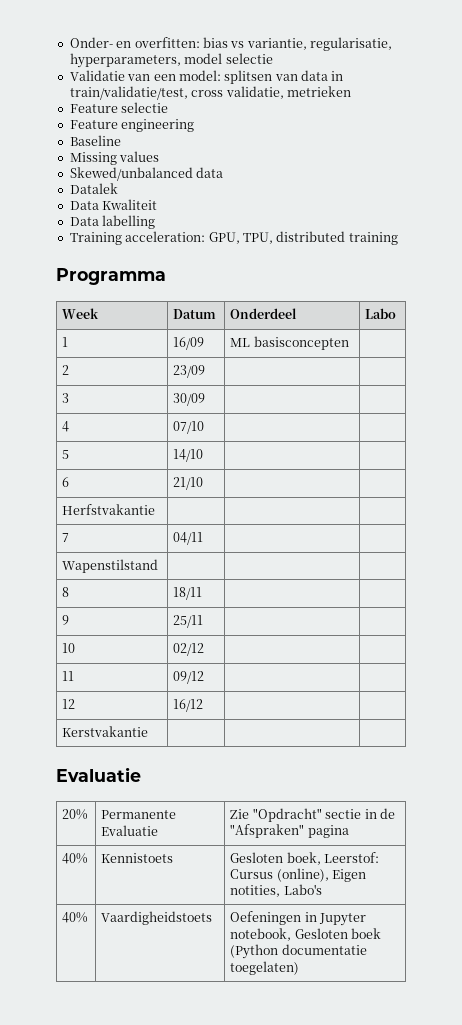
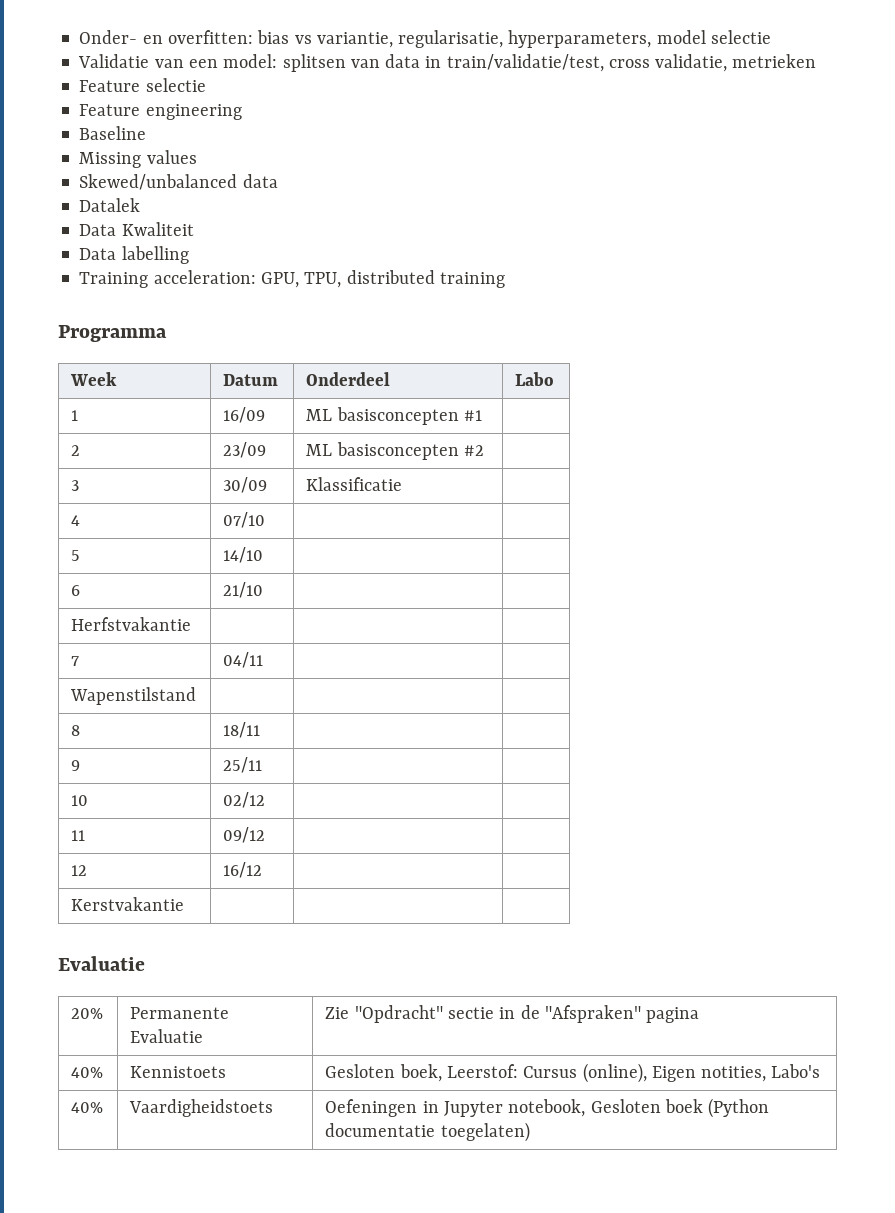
- 1 | 16/09 | ML basisconcepten |
+ 1 | 16/09 | ML basisconcepten #1 |
- 2 | 23/09 | |
+ 2 | 23/09 | ML basisconcepten #2 |
- 3 | 30/09 | |
+ 3 | 30/09 | Klassificatie |

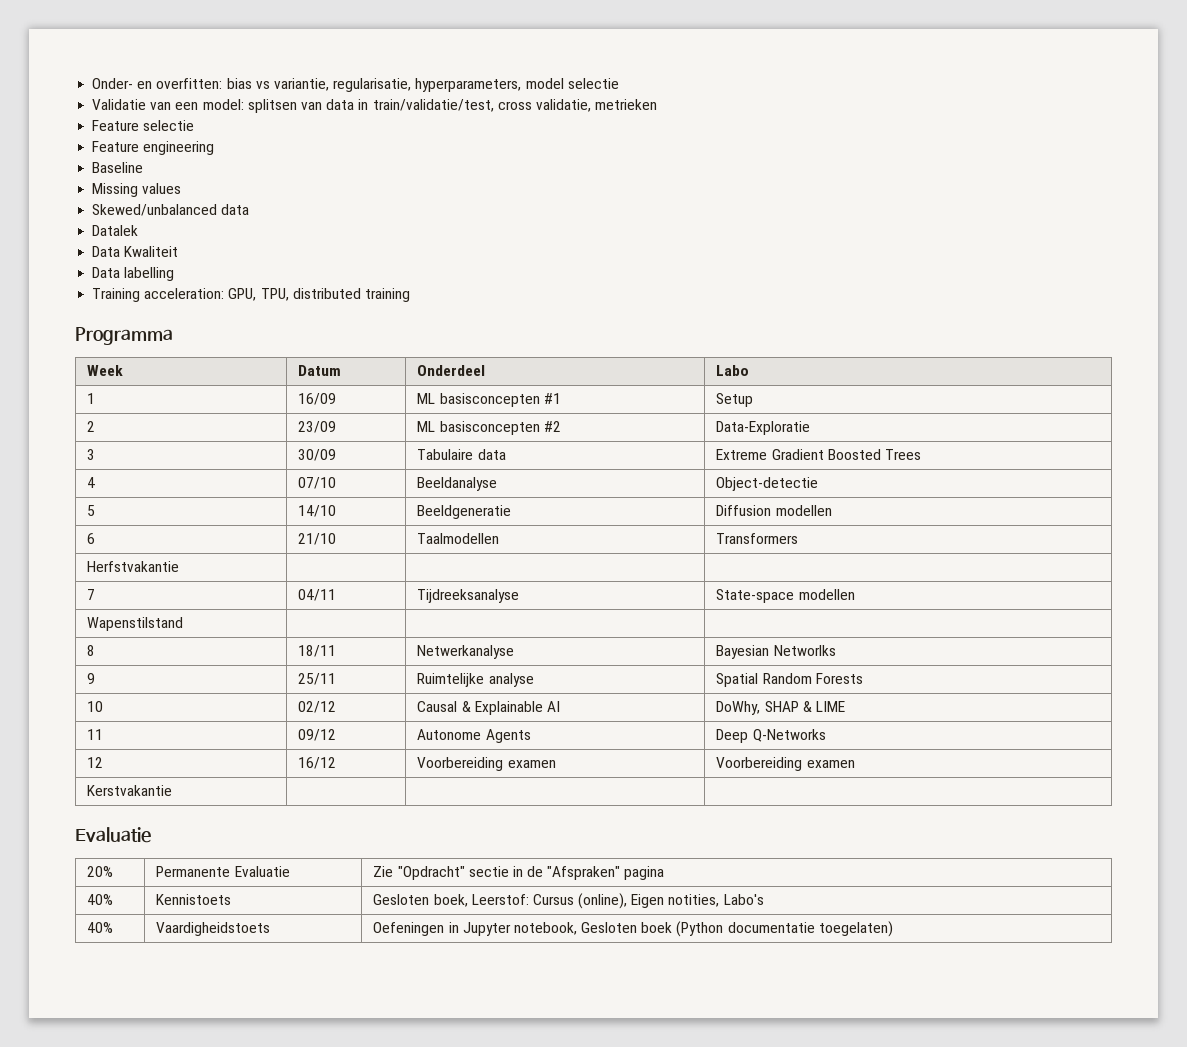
- 1 | 16/09 | ML basisconcepten #1 |
+ 1 | 16/09 | ML basisconcepten #1 | Setup
- 2 | 23/09 | ML basisconcepten #2 |
+ 2 | 23/09 | ML basisconcepten #2 | Data-Exploratie
- 3 | 30/09 | Klassificatie |
+ 3 | 30/09 | Tabulaire data | Extreme Gradient Boosted Trees
- 4 | 07/10 | |
+ 4 | 07/10 | Beeldanalyse | Object-detectie
- 5 | 14/10 | |
+ 5 | 14/10 | Beeldgeneratie | Diffusion modellen
- 6 | 21/10 | |
+ 6 | 21/10 | Taalmodellen | Transformers
- 7 | 04/11 | |
+ 7 | 04/11 | Tijdreeksanalyse | State-space modellen
- 8 | 18/11 | |
+ 8 | 18/11 | Netwerkanalyse | Bayesian Networlks
- 9 | 25/11 | |
- 10 | 02/12 | |
- 11 | 09/12 | |
- 12 | 16/12 | |
+ 9 | 25/11 | Ruimtelijke analyse | Spatial Random Forests
+ 10 | 02/12 | Causal & Explainable AI | DoWhy, SHAP & LIME
+ 11 | 09/12 | Autonome Agents | Deep Q-Networks
+ 12 | 16/12 | Voorbereiding examen | Voorbereiding examen

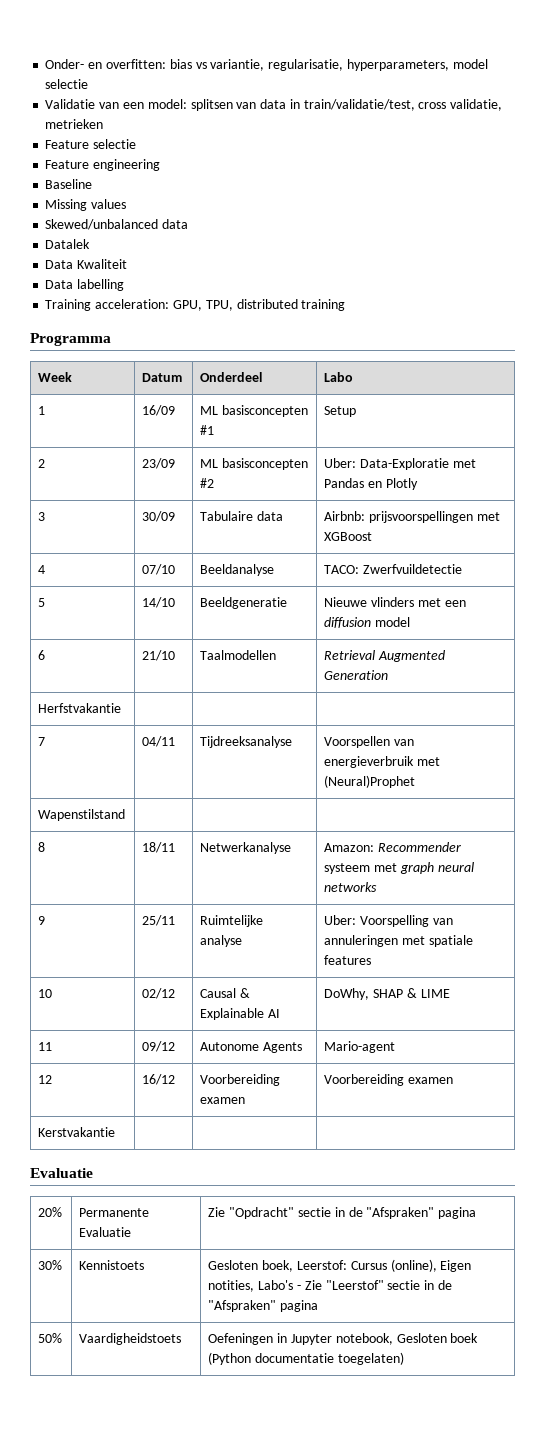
- 2 | 23/09 | ML basisconcepten #2 | Data-Exploratie
+ 2 | 23/09 | ML basisconcepten #2 | Uber: Data-Exploratie met Pandas en Plotly
- 3 | 30/09 | Tabulaire data | Extreme Gradient Boosted Trees
+ 3 | 30/09 | Tabulaire data | Airbnb: prijsvoorspellingen met XGBoost
- 4 | 07/10 | Beeldanalyse | Object-detectie
+ 4 | 07/10 | Beeldanalyse | TACO: Zwerfvuildetectie
- 5 | 14/10 | Beeldgeneratie | Diffusion modellen
+ 5 | 14/10 | Beeldgeneratie | Nieuwe vlinders met een diffusion model
- 6 | 21/10 | Taalmodellen | Transformers
+ 6 | 21/10 | Taalmodellen | Retrieval Augmented Generation
- 7 | 04/11 | Tijdreeksanalyse | State-space modellen
+ 7 | 04/11 | Tijdreeksanalyse | Voorspellen van energieverbruik met (Neural)Prophet
- 8 | 18/11 | Netwerkanalyse | Bayesian Networlks
- 9 | 25/11 | Ruimtelijke analyse | Spatial Random Forests
+ 8 | 18/11 | Netwerkanalyse | Amazon: Recommender systeem met graph neural networks
+ 9 | 25/11 | Ruimtelijke analyse | Uber: Voorspelling van annuleringen met spatiale features
- 11 | 09/12 | Autonome Agents | Deep Q-Networks
+ 11 | 09/12 | Autonome Agents | Mario-agent
- 40% | Kennistoets | Gesloten boek, Leerstof: Cursus (online), Eigen notities, Labo's
- 40% | Vaardigheidstoets | Oefeningen in Jupyter notebook, Gesloten boek (Python documentatie toegelaten)
+ 30% | Kennistoets | Gesloten boek, Leerstof: Cursus (online), Eigen notities, Labo's - Zie "Leerstof" sectie in de "Afspraken" pagina
+ 50% | Vaardigheidstoets | Oefeningen in Jupyter notebook, Gesloten boek (Python documentatie toegelaten)

